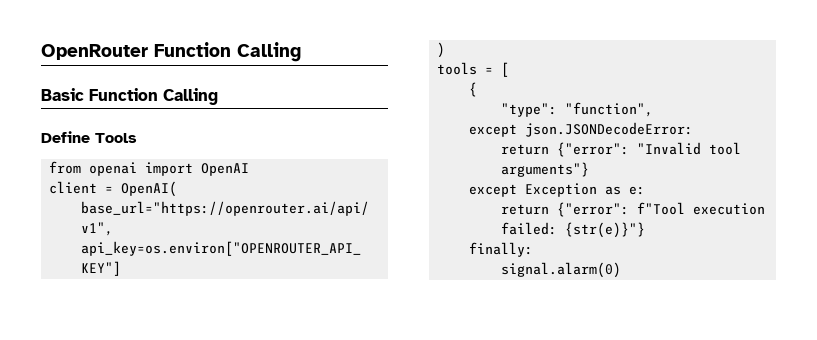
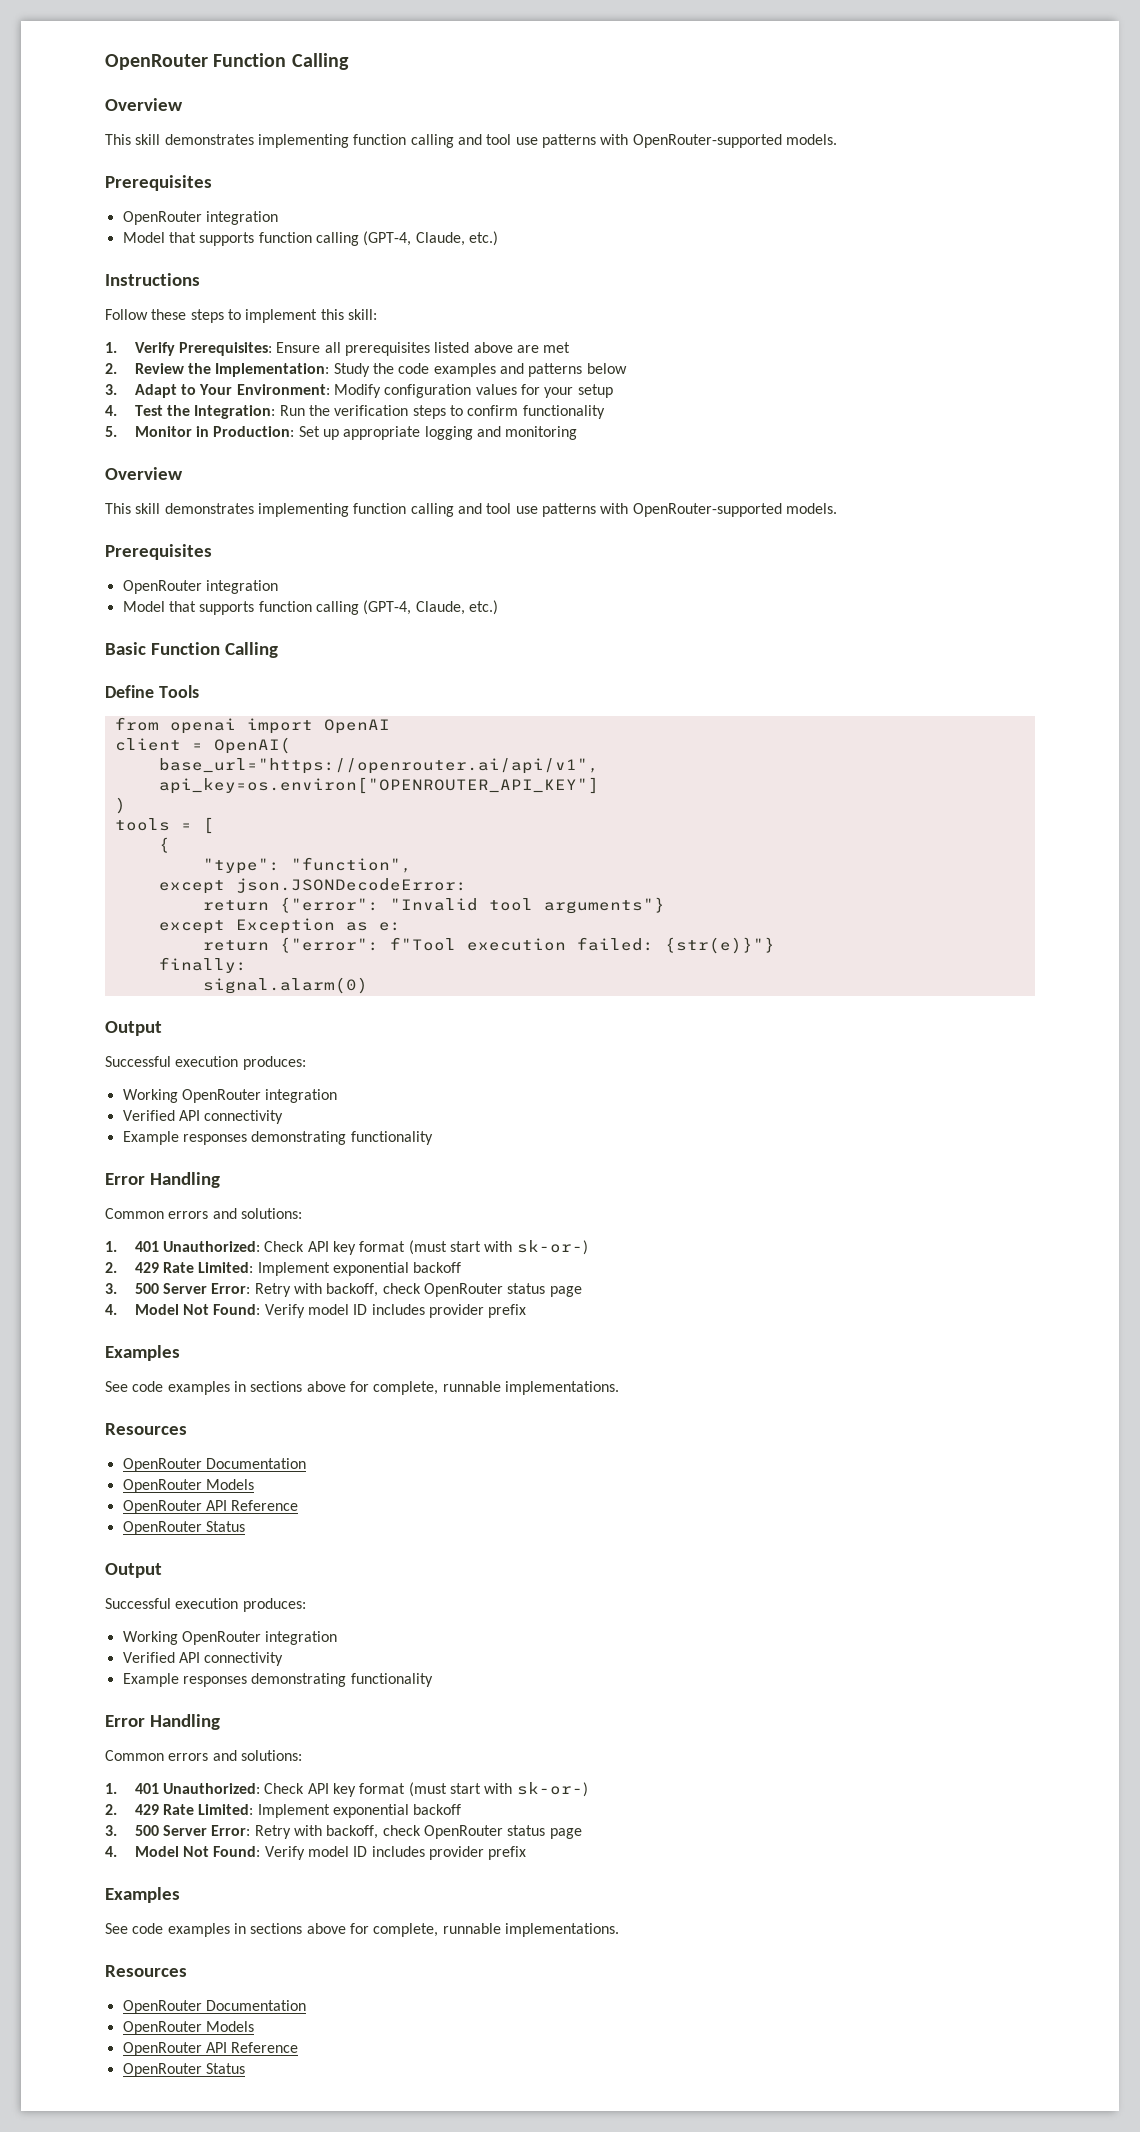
  OpenRouter Function Calling
+ Overview
+ This skill demonstrates implementing function calling and tool use patterns with OpenRouter-supported models.
+ Prerequisites
+ OpenRouter integration
+ Model that supports function calling (GPT-4, Claude, etc.)
+ Instructions
+ Follow these steps to implement this skill:
+ 1. Verify Prerequisites: Ensure all prerequisites listed above are met
+ 2. Review the Implementation: Study the code examples and patterns below
+ 3. Adapt to Your Environment: Modify configuration values for your setup
+ 4. Test the Integration: Run the verification steps to confirm functionality
+ 5. Monitor in Production: Set up appropriate logging and monitoring
+ Overview
+ This skill demonstrates implementing function calling and tool use patterns with OpenRouter-supported models.
+ Prerequisites
+ OpenRouter integration
+ Model that supports function calling (GPT-4, Claude, etc.)
  signal.alarm(0)
+ Output
+ Successful execution produces:
+ Working OpenRouter integration
+ Verified API connectivity
+ Example responses demonstrating functionality
+ Error Handling
+ Common errors and solutions:
+ 1. 401 Unauthorized: Check API key format (must start with sk-or-)
+ 2. 429 Rate Limited: Implement exponential backoff
+ 3. 500 Server Error: Retry with backoff, check OpenRouter status page
+ 4. Model Not Found: Verify model ID includes provider prefix
+ Examples
+ See code examples in sections above for complete, runnable implementations.
+ Resources
+ OpenRouter Documentation
+ OpenRouter Models
+ OpenRouter API Reference
+ OpenRouter Status
+ Output
+ Successful execution produces:
+ Working OpenRouter integration
+ Verified API connectivity
+ Example responses demonstrating functionality
+ Error Handling
+ Common errors and solutions:
+ 1. 401 Unauthorized: Check API key format (must start with sk-or-)
+ 2. 429 Rate Limited: Implement exponential backoff
+ 3. 500 Server Error: Retry with backoff, check OpenRouter status page
+ 4. Model Not Found: Verify model ID includes provider prefix
+ Examples
+ See code examples in sections above for complete, runnable implementations.
+ Resources
+ OpenRouter Documentation
+ OpenRouter Models
+ OpenRouter API Reference
+ OpenRouter Status

